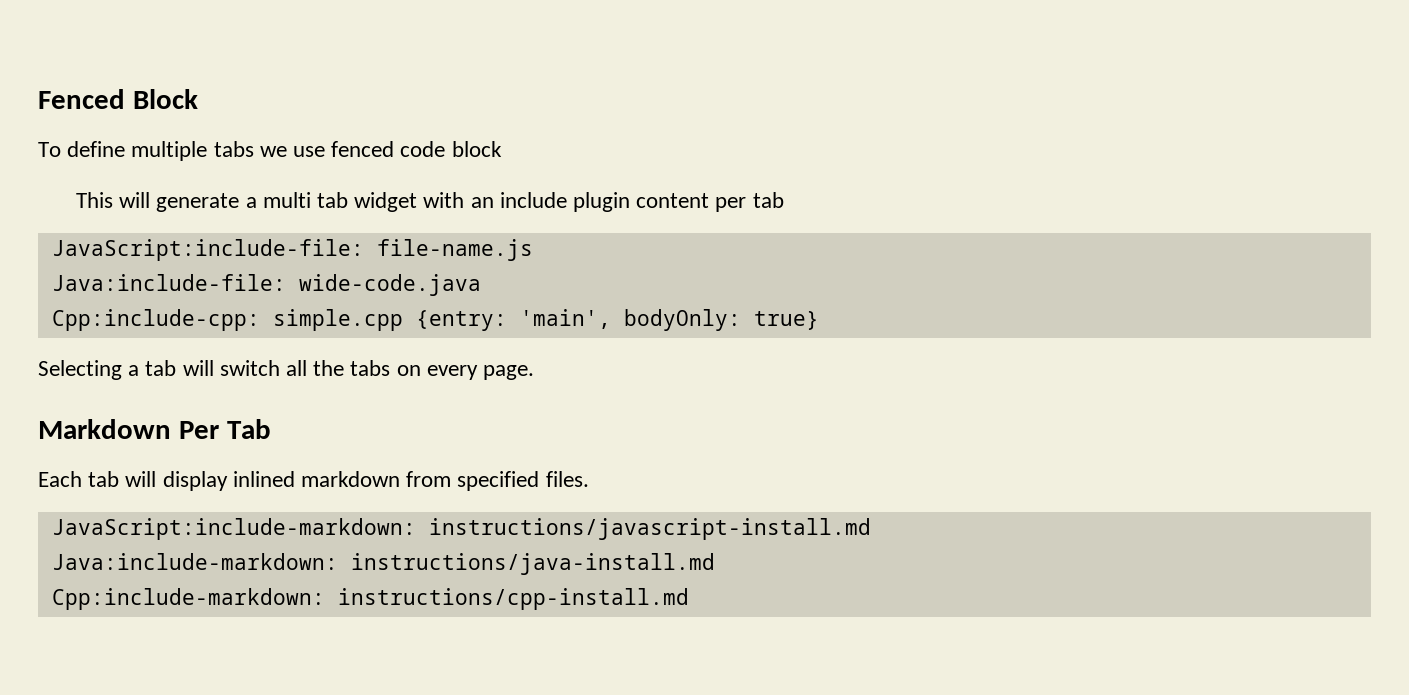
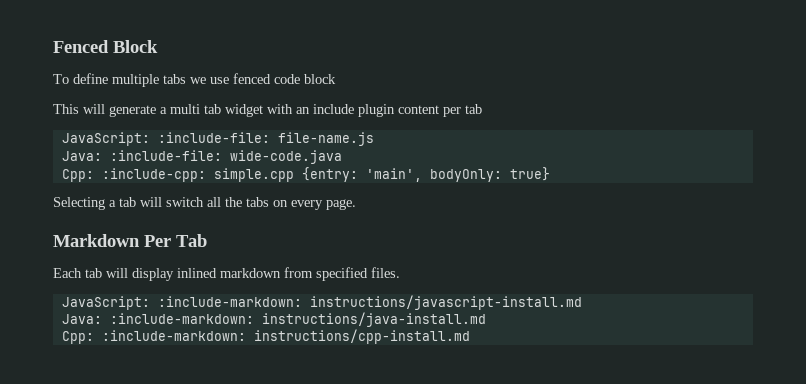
- JavaScript:include-file: file-name.js
+ JavaScript: :include-file: file-name.js
- Java:include-file: wide-code.java
+ Java: :include-file: wide-code.java
- Cpp:include-cpp: simple.cpp {entry: 'main', bodyOnly: true}
+ Cpp: :include-cpp: simple.cpp {entry: 'main', bodyOnly: true}
- JavaScript:include-markdown: instructions/javascript-install.md
+ JavaScript: :include-markdown: instructions/javascript-install.md
- Java:include-markdown: instructions/java-install.md
+ Java: :include-markdown: instructions/java-install.md
- Cpp:include-markdown: instructions/cpp-install.md
+ Cpp: :include-markdown: instructions/cpp-install.md

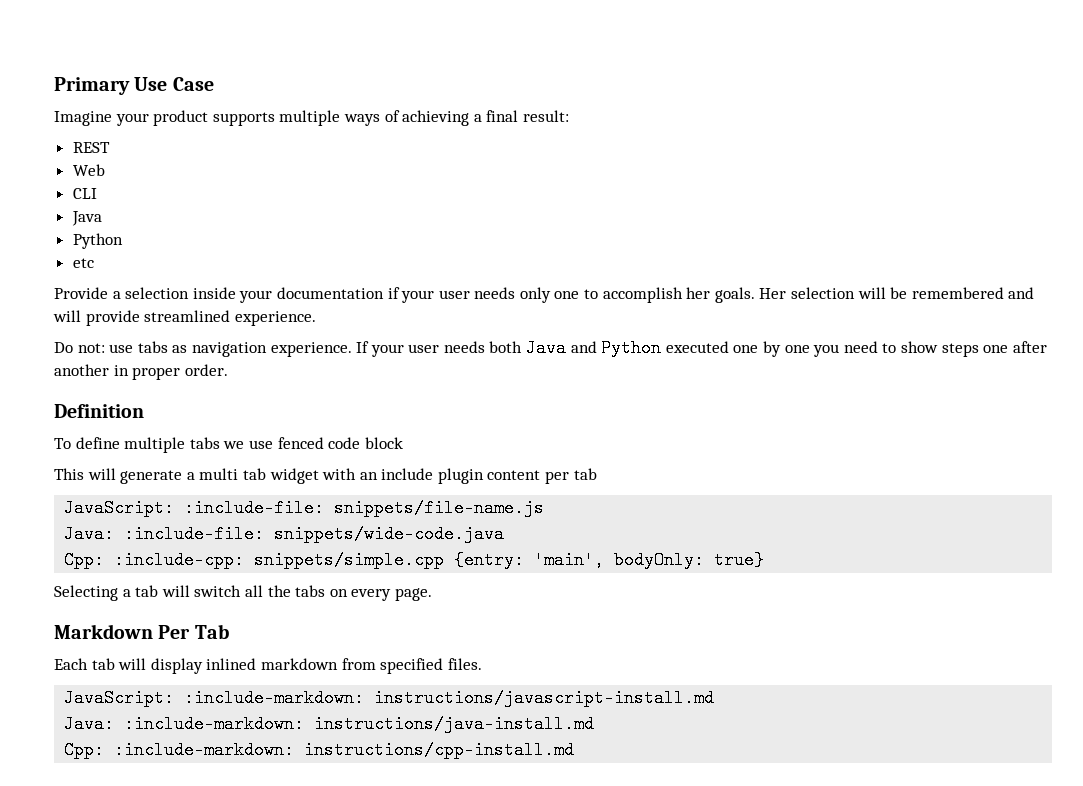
- Fenced Block
+ Primary Use Case
+ Imagine your product supports multiple ways of achieving a final result:
+ REST
+ Web
+ CLI
+ Java
+ Python
+ etc
+ Provide a selection inside your documentation if your user needs only one to accomplish her goals. Her selection will be remembered and will provide streamlined experience.
+ Do not: use tabs as navigation experience. If your user needs both Java and Python executed one by one you need to show steps one after another in proper order.
+ Definition
- JavaScript: :include-file: file-name.js
+ JavaScript: :include-file: snippets/file-name.js
- Java: :include-file: wide-code.java
+ Java: :include-file: snippets/wide-code.java
- Cpp: :include-cpp: simple.cpp {entry: 'main', bodyOnly: true}
+ Cpp: :include-cpp: snippets/simple.cpp {entry: 'main', bodyOnly: true}

